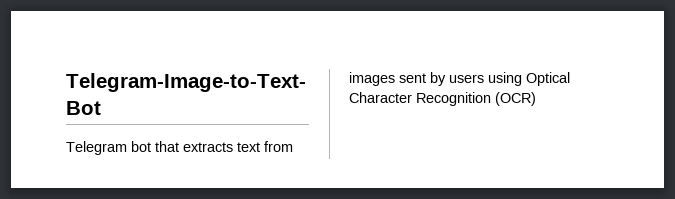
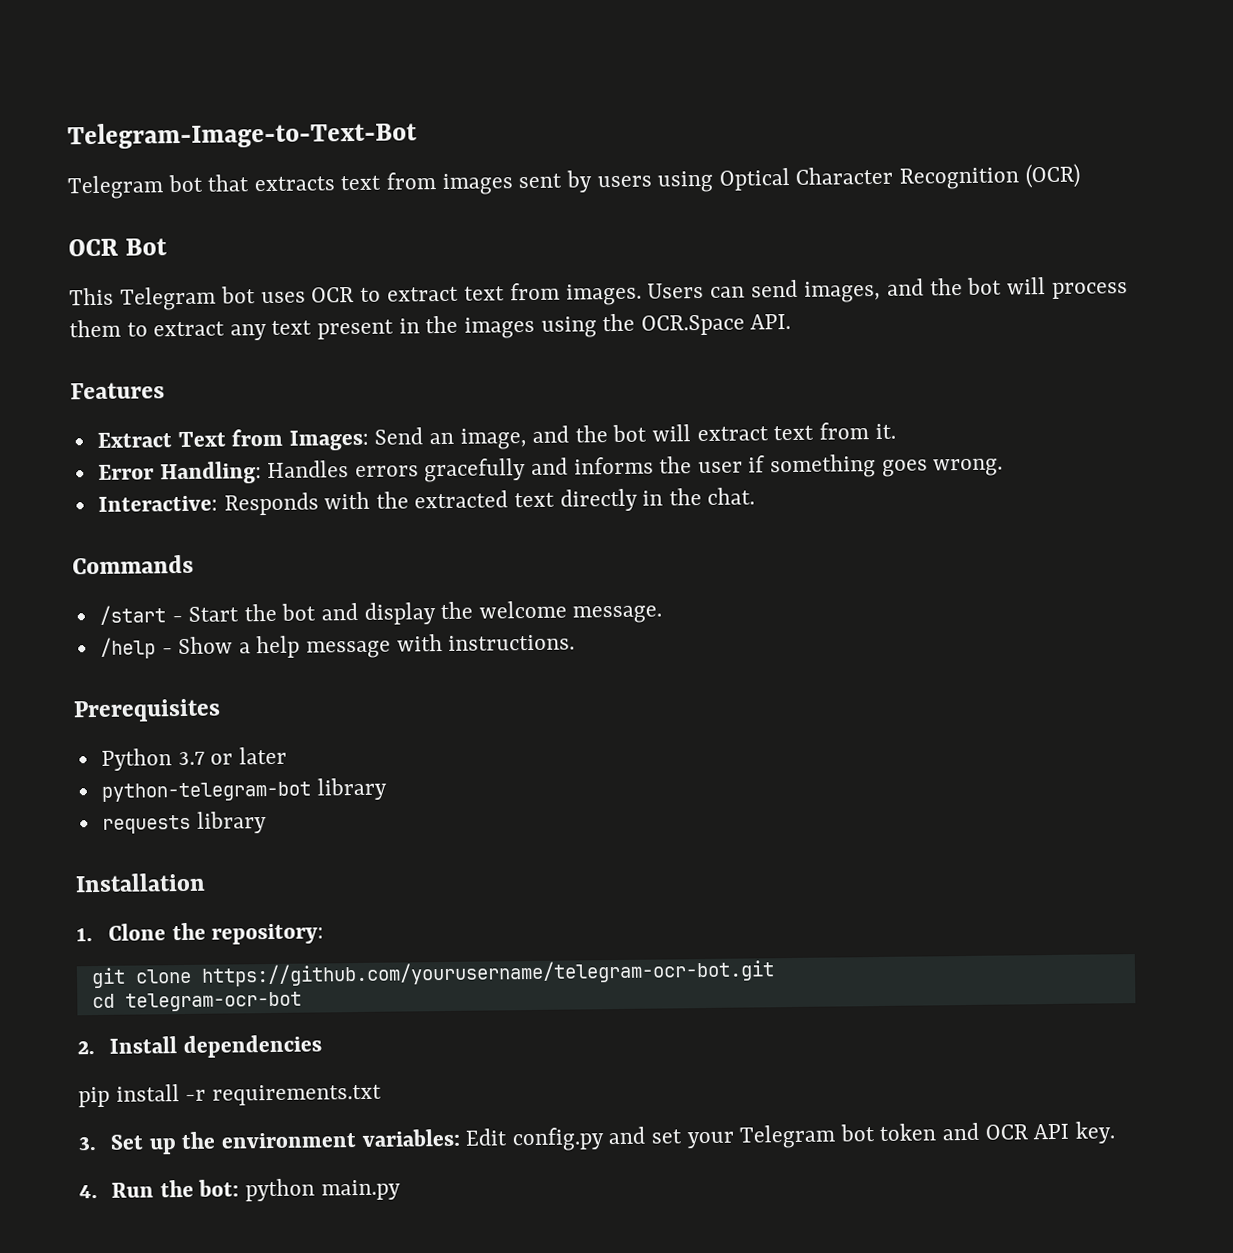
+ OCR Bot
+ This Telegram bot uses OCR to extract text from images. Users can send images, and the bot will process them to extract any text present in the images using the OCR.Space API.
+ Features
+ Extract Text from Images: Send an image, and the bot will extract text from it.
+ Error Handling: Handles errors gracefully and informs the user if something goes wrong.
+ Interactive: Responds with the extracted text directly in the chat.
+ Commands
+ /start - Start the bot and display the welcome message.
+ /help - Show a help message with instructions.
+ Prerequisites
+ Python 3.7 or later
+ python-telegram-bot library
+ requests library
+ Installation
+ 1. Clone the repository:
+ git clone https://github.com/yourusername/telegram-ocr-bot.git
+ cd telegram-ocr-bot
+ 2. Install dependencies
+ pip install -r requirements.txt
+ 3. Set up the environment variables: Edit config.py and set your Telegram bot token and OCR API key.
+ 4. Run the bot: python main.py

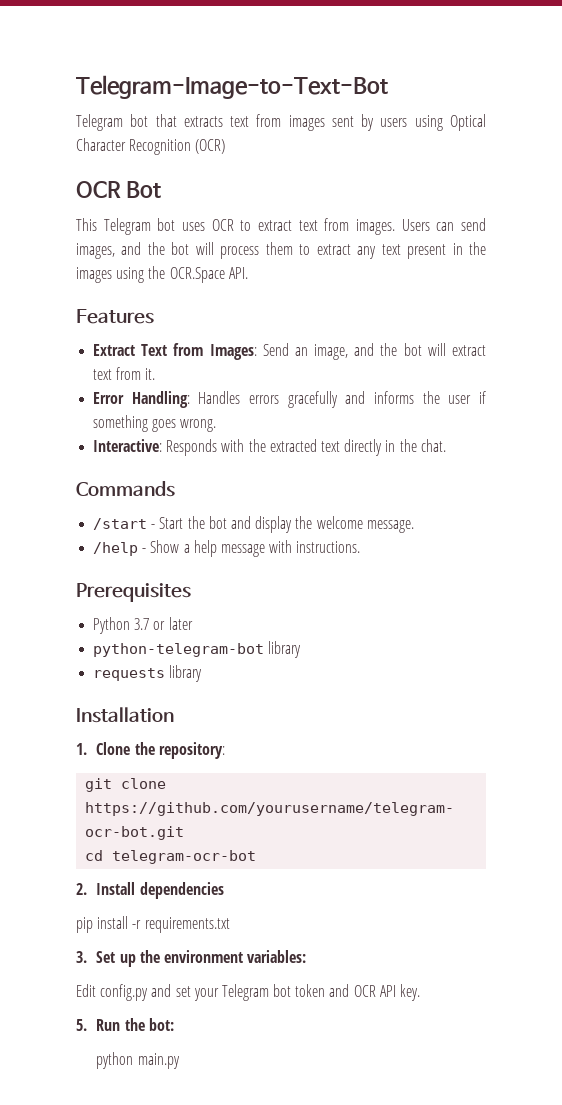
- 3. Set up the environment variables: Edit config.py and set your Telegram bot token and OCR API key.
+ 3. Set up the environment variables:
+ Edit config.py and set your Telegram bot token and OCR API key.
- 4. Run the bot: python main.py
+ 5. Run the bot:
+ python main.py

